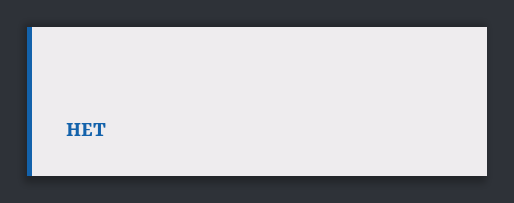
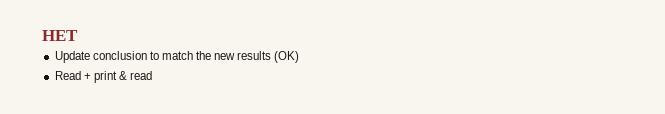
+ Update conclusion to match the new results (OK)
+ Read + print & read

